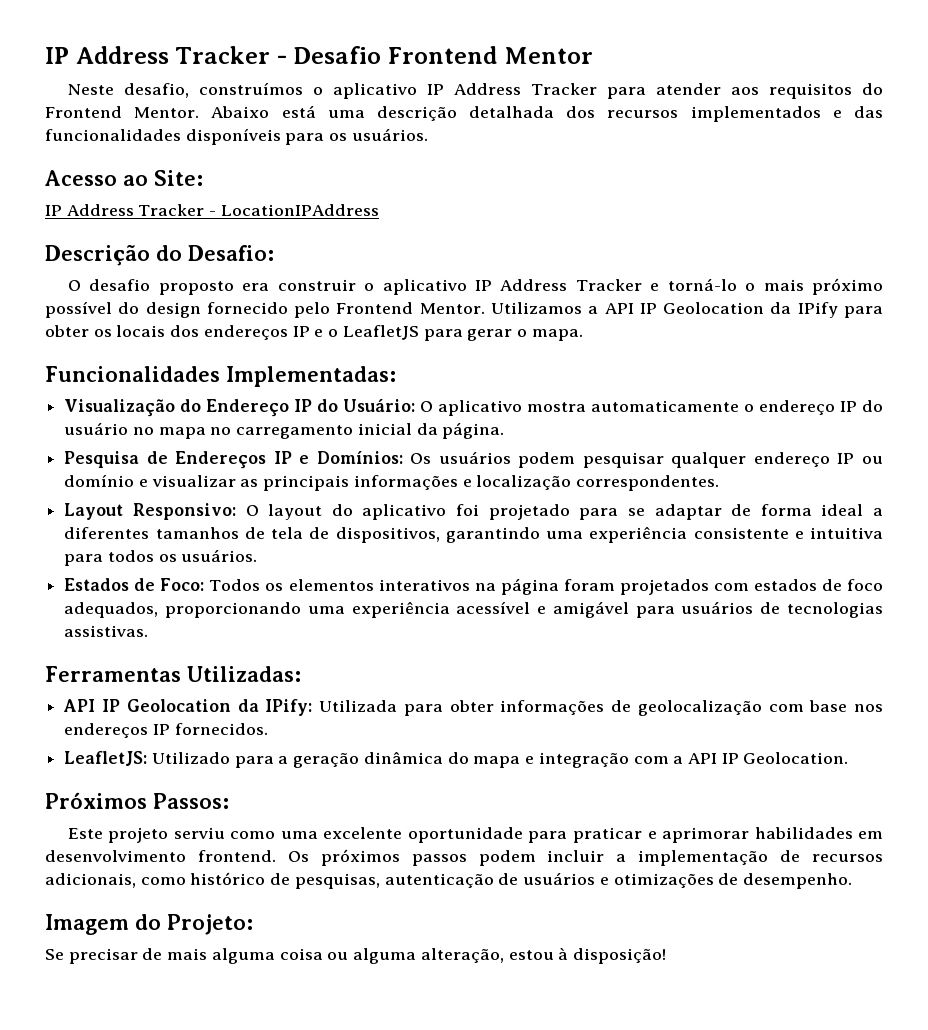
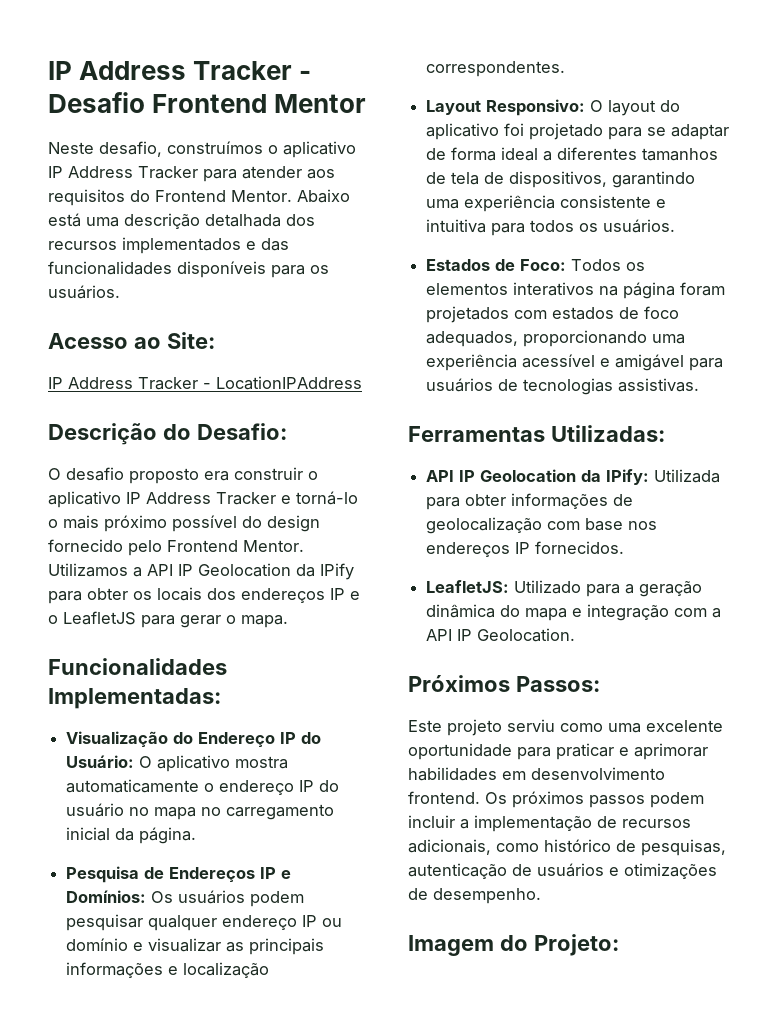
- Se precisar de mais alguma coisa ou alguma alteração, estou à disposição!

